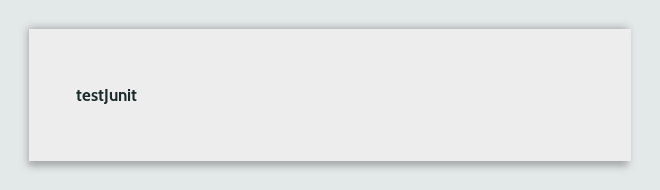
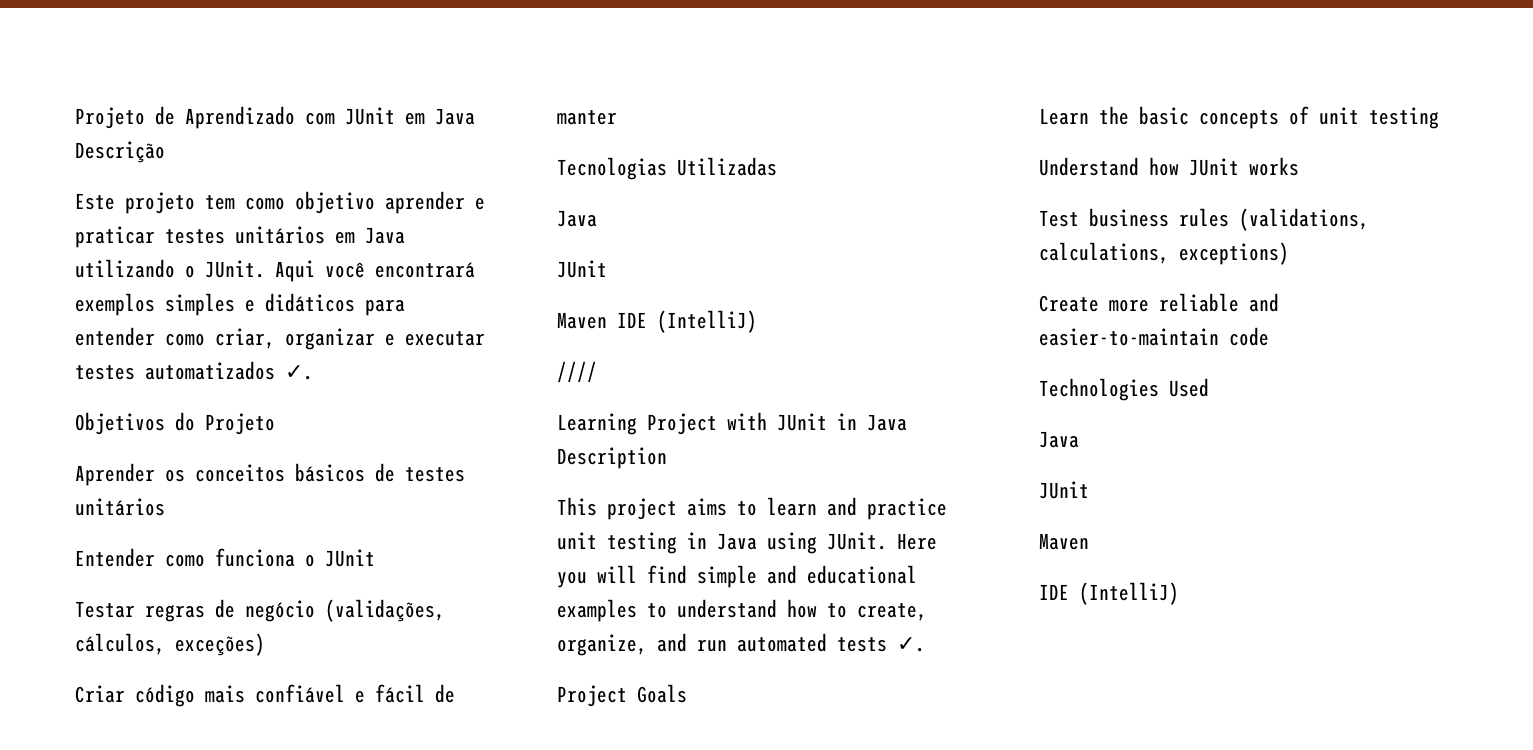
- testJunit
+ Projeto de Aprendizado com JUnit em Java Descrição
+ Este projeto tem como objetivo aprender e praticar testes unitários em Java utilizando o JUnit. Aqui você encontrará exemplos simples e didáticos para entender como criar, organizar e executar testes automatizados ✓.
+ Objetivos do Projeto
+ Aprender os conceitos básicos de testes unitários
+ Entender como funciona o JUnit
+ Testar regras de negócio (validações, cálculos, exceções)
+ Criar código mais confiável e fácil de manter
+ Tecnologias Utilizadas
+ Java
+ JUnit
+ Maven IDE (IntelliJ)
+ ////
+ Learning Project with JUnit in Java Description
+ This project aims to learn and practice unit testing in Java using JUnit. Here you will find simple and educational examples to understand how to create, organize, and run automated tests ✓.
+ Project Goals
+ Learn the basic concepts of unit testing
+ Understand how JUnit works
+ Test business rules (validations, calculations, exceptions)
+ Create more reliable and easier-to-maintain code
+ Technologies Used
+ Java
+ JUnit
+ Maven
+ IDE (IntelliJ)

